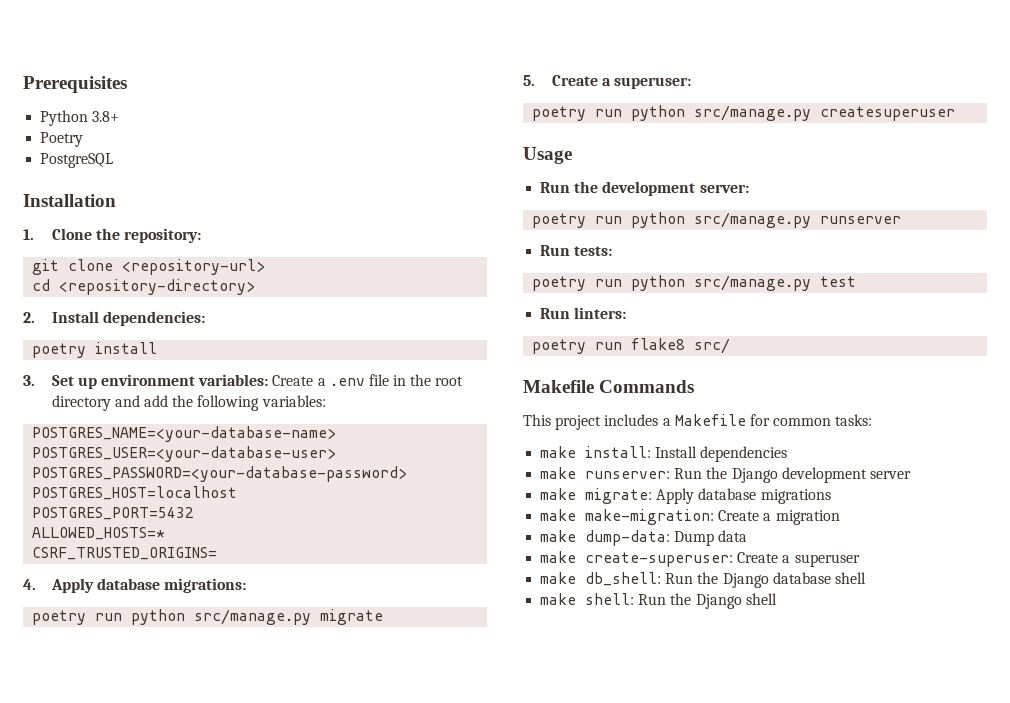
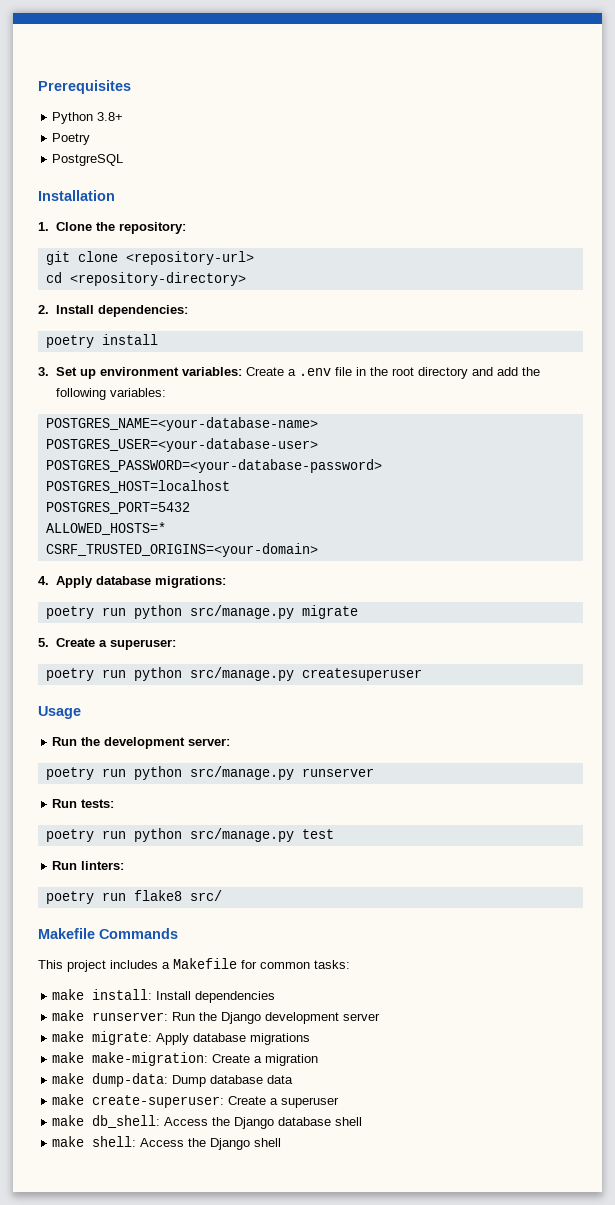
- CSRF_TRUSTED_ORIGINS=
+ CSRF_TRUSTED_ORIGINS=<your-domain>
- make dump-data: Dump data
+ make dump-data: Dump database data
- make db_shell: Run the Django database shell
+ make db_shell: Access the Django database shell
- make shell: Run the Django shell
+ make shell: Access the Django shell

